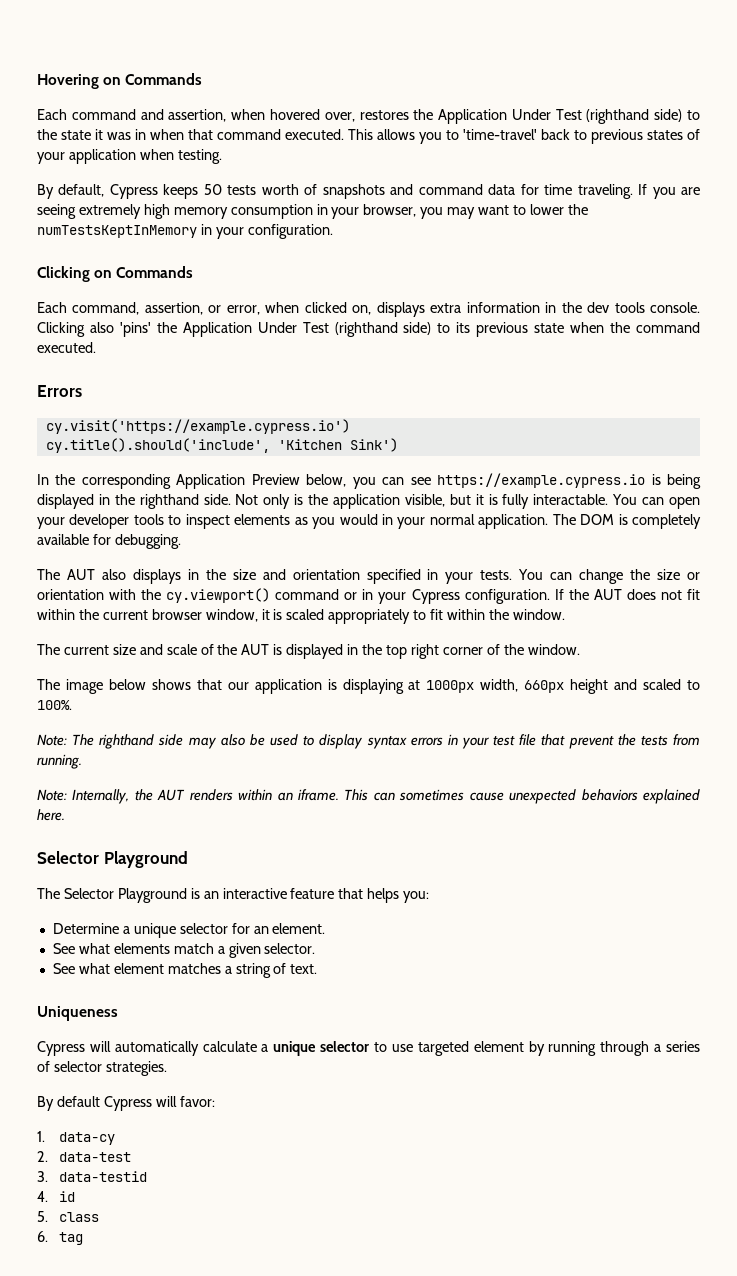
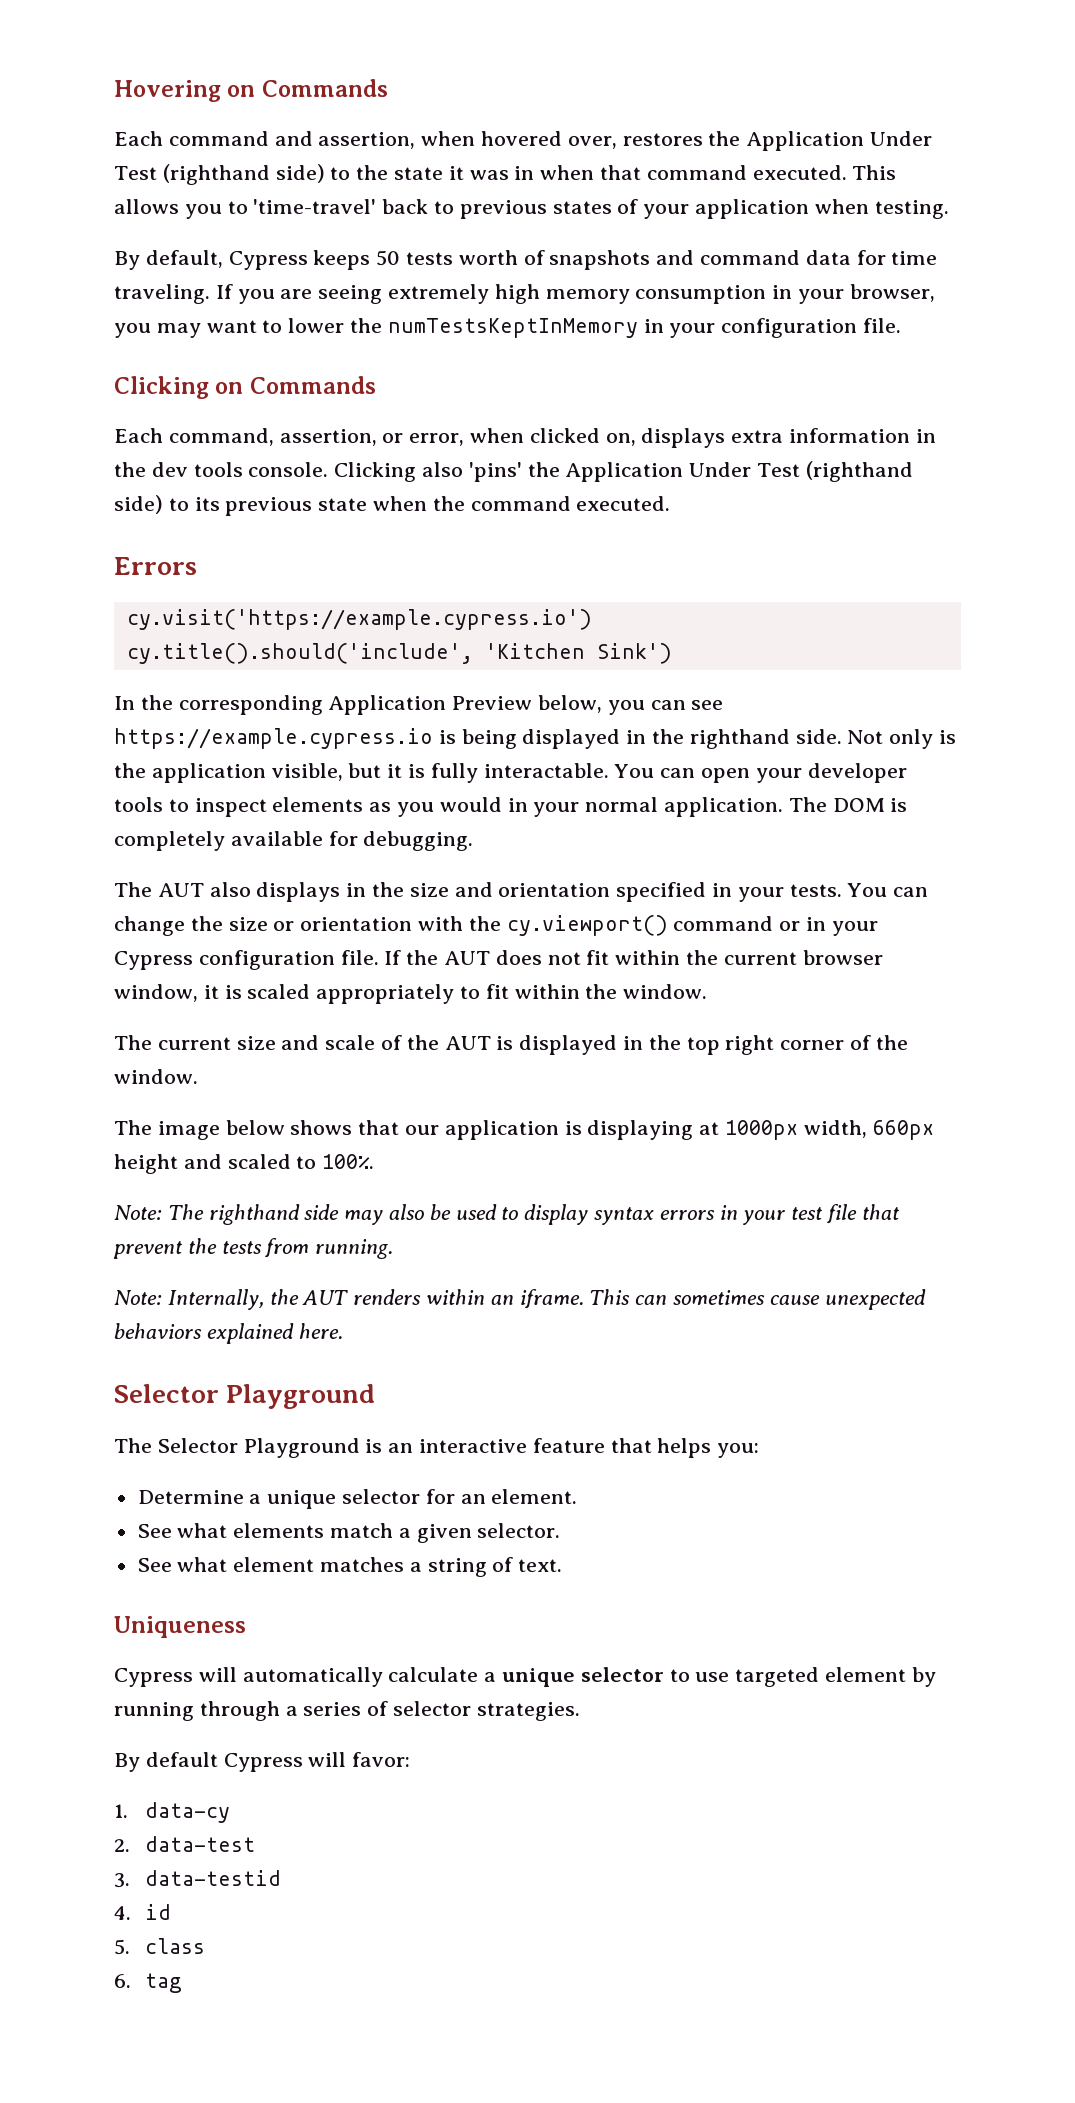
- If you are seeing extremely high memory consumption in your browser, you may want to lower the numTestsKeptInMemory in your configuration.
+ If you are seeing extremely high memory consumption in your browser, you may want to lower the numTestsKeptInMemory in your configuration file.
- You can change the size or orientation with the cy.viewport() command or in your Cypress configuration.
+ You can change the size or orientation with the cy.viewport() command or in your Cypress configuration file.

